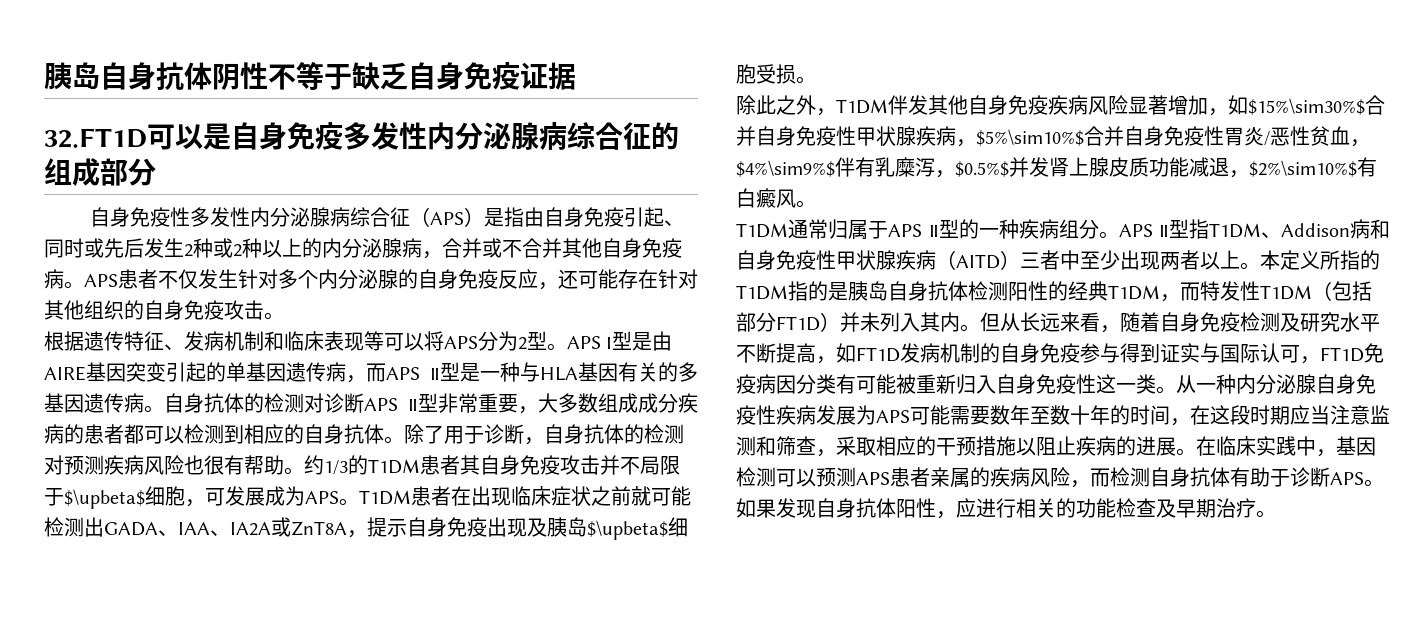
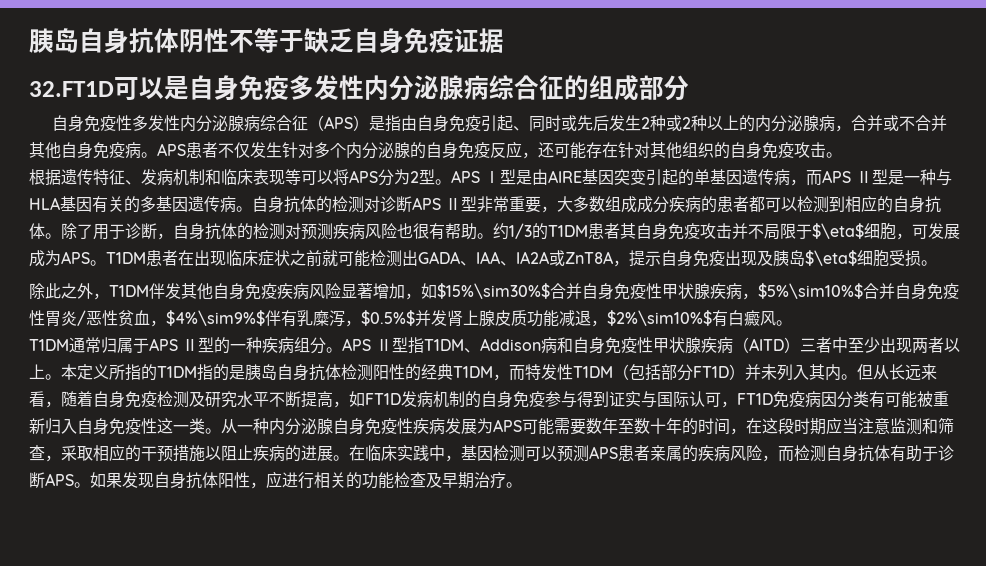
- 约1/3的T1DM患者其自身免疫攻击并不局限于$\upbeta$细胞，可发展成为APS。
+ 约1/3的T1DM患者其自身免疫攻击并不局限于$\eta$细胞，可发展成为APS。
- T1DM患者在出现临床症状之前就可能检测出GADA、IAA、IA2A或ZnT8A，提示自身免疫出现及胰岛$\upbeta$细胞受损。
+ T1DM患者在出现临床症状之前就可能检测出GADA、IAA、IA2A或ZnT8A，提示自身免疫出现及胰岛$\eta$细胞受损。

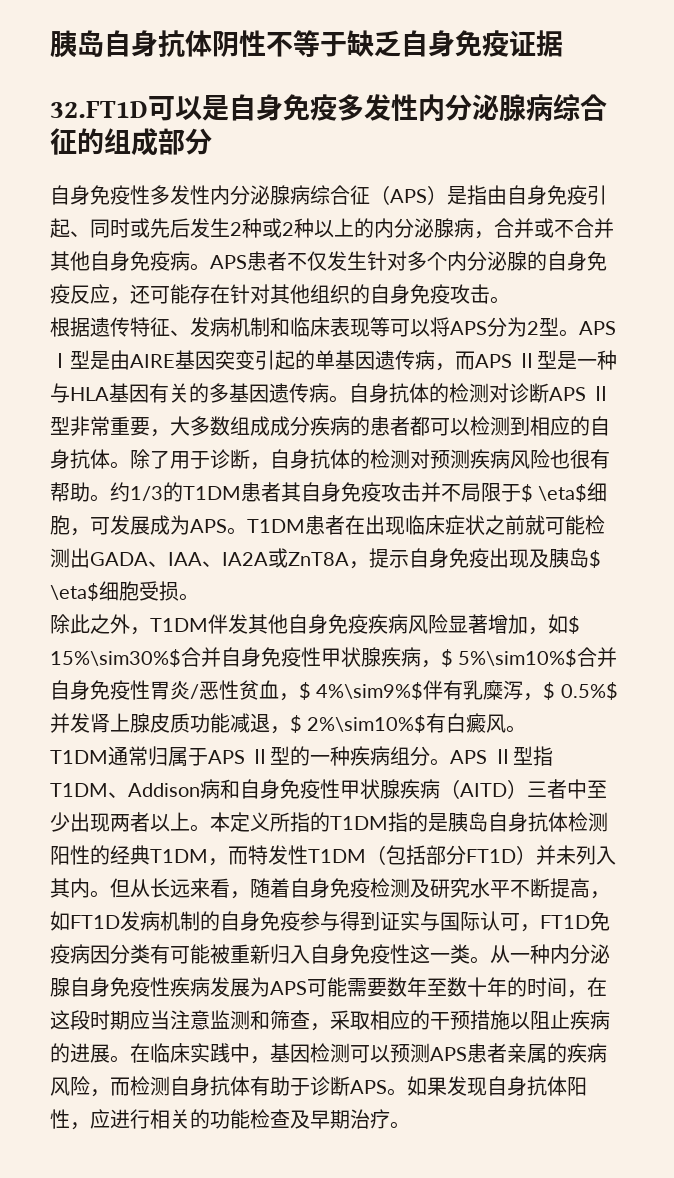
- 约1/3的T1DM患者其自身免疫攻击并不局限于$\eta$细胞，可发展成为APS。
+ 约1/3的T1DM患者其自身免疫攻击并不局限于$ \eta$细胞，可发展成为APS。
- T1DM患者在出现临床症状之前就可能检测出GADA、IAA、IA2A或ZnT8A，提示自身免疫出现及胰岛$\eta$细胞受损。
+ T1DM患者在出现临床症状之前就可能检测出GADA、IAA、IA2A或ZnT8A，提示自身免疫出现及胰岛$ \eta$细胞受损。
- 除此之外，T1DM伴发其他自身免疫疾病风险显著增加，如$15%\sim30%$合并自身免疫性甲状腺疾病，$5%\sim10%$合并自身免疫性胃炎/恶性贫血，$4%\sim9%$伴有乳糜泻，$0.5%$并发肾上腺皮质功能减退，$2%\sim10%$有白癜风。
+ 除此之外，T1DM伴发其他自身免疫疾病风险显著增加，如$ 15%\sim30%$合并自身免疫性甲状腺疾病，$ 5%\sim10%$合并自身免疫性胃炎/恶性贫血，$ 4%\sim9%$伴有乳糜泻，$ 0.5%$并发肾上腺皮质功能减退，$ 2%\sim10%$有白癜风。

